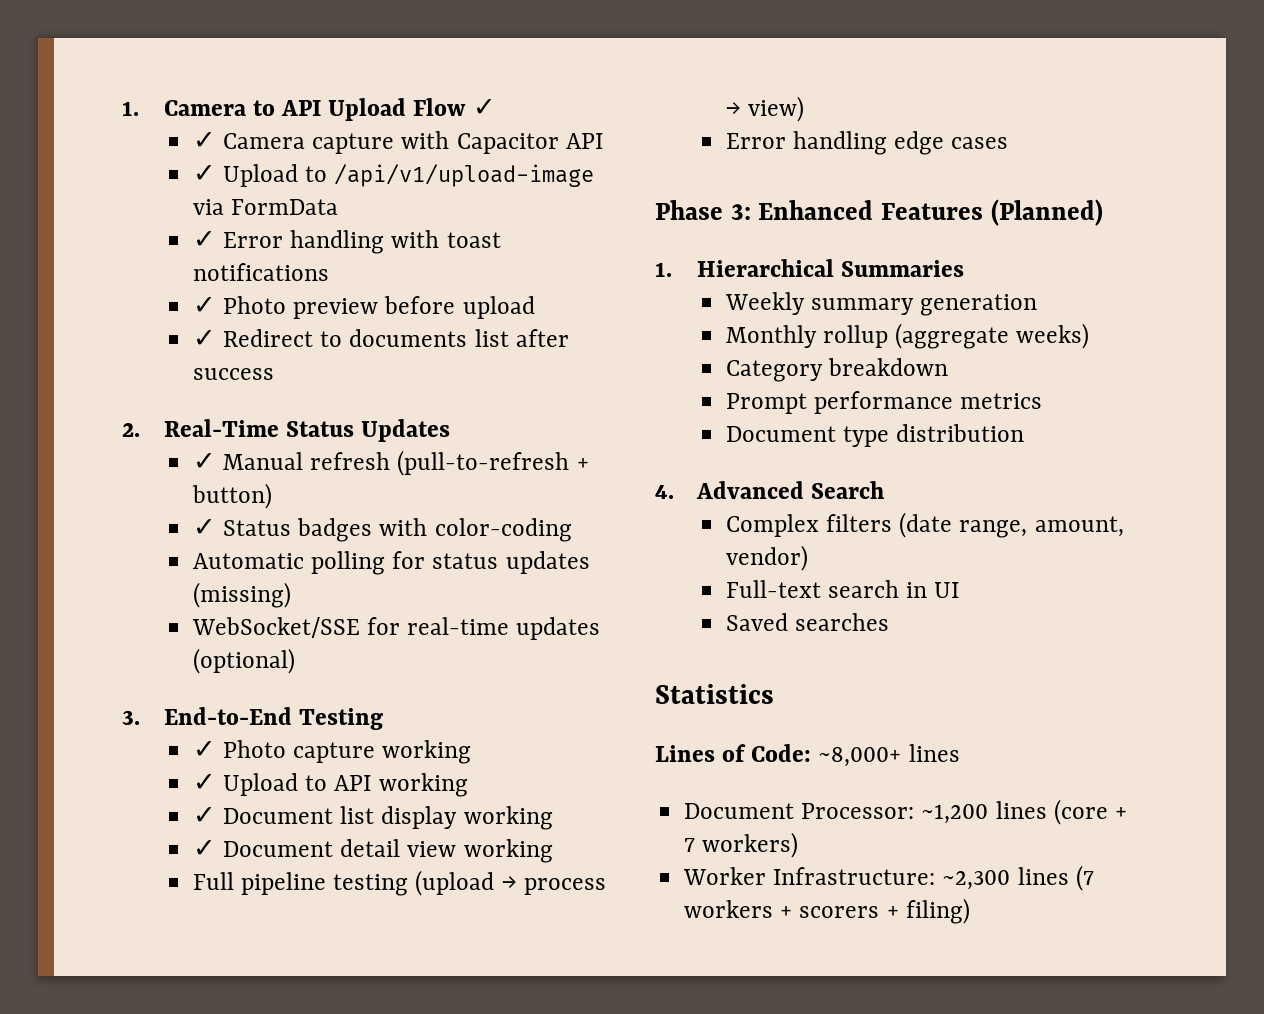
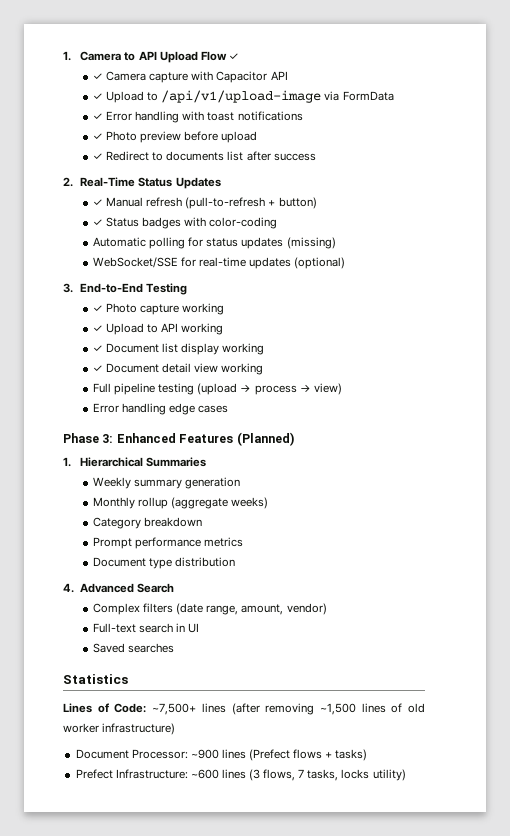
- Lines of Code: ~8,000+ lines
- Document Processor: ~1,200 lines (core + 7 workers)
- Worker Infrastructure: ~2,300 lines (7 workers + scorers + filing)
+ Lines of Code: ~7,500+ lines (after removing ~1,500 lines of old worker infrastructure)
+ Document Processor: ~900 lines (Prefect flows + tasks)
+ Prefect Infrastructure: ~600 lines (3 flows, 7 tasks, locks utility)

